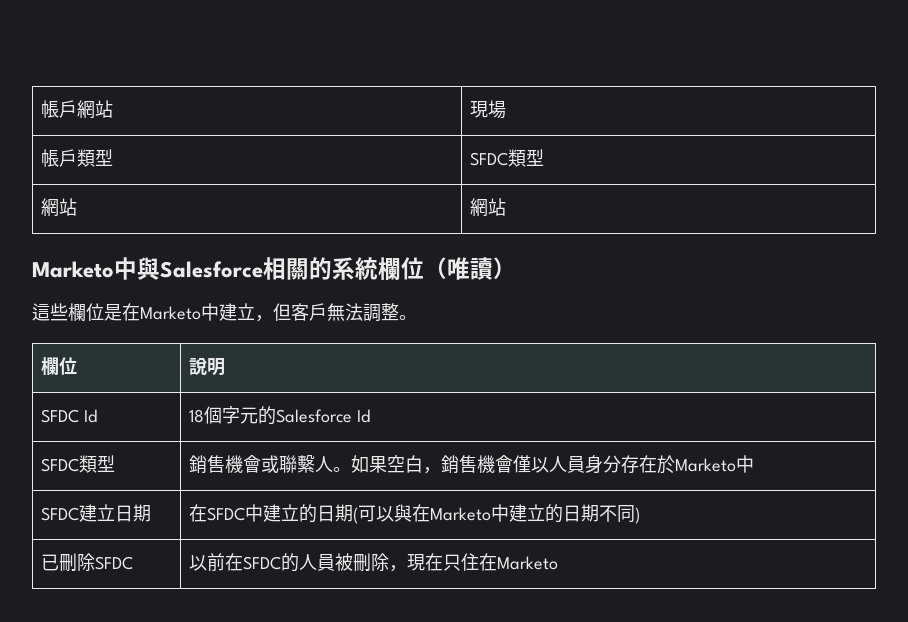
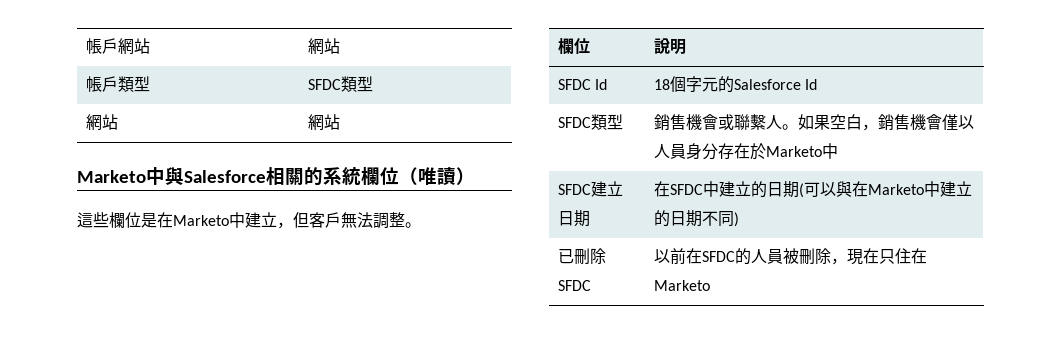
- 帳戶網站 | 現場
+ 帳戶網站 | 網站

